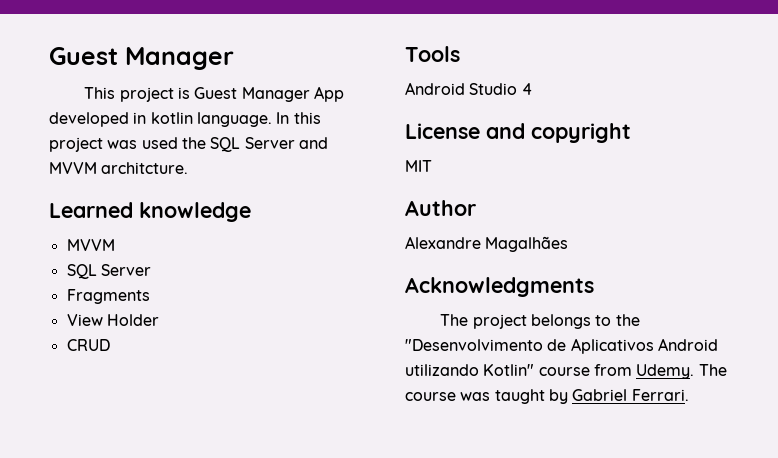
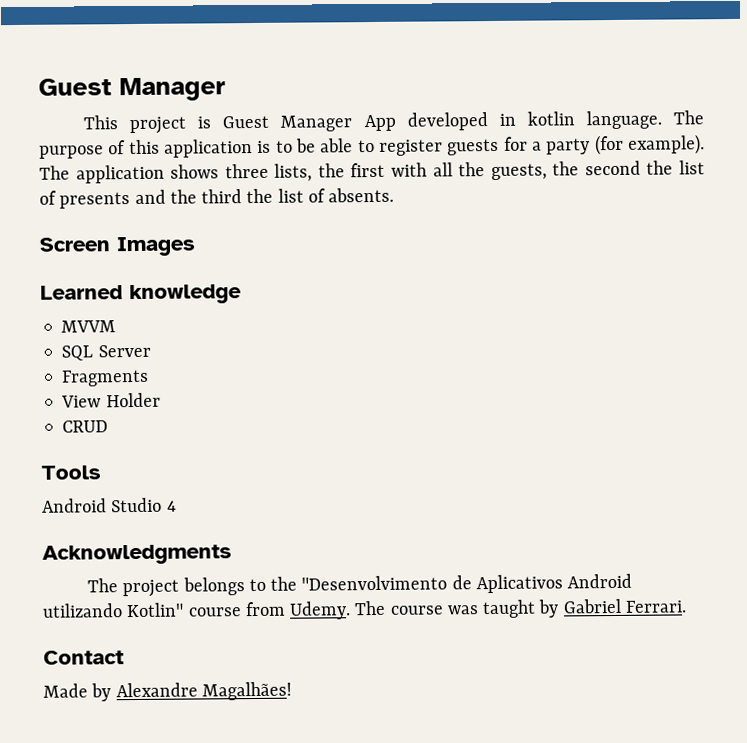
- In this project was used the SQL Server and MVVM architcture.
+ The purpose of this application is to be able to register guests for a party (for example). The application shows three lists, the first with all the guests, the second the list of presents and the third the list of absents.
+ Screen Images
- License and copyright
- MIT
- Author
- Alexandre Magalhães
+ Contact
+ Made by Alexandre Magalhães!

